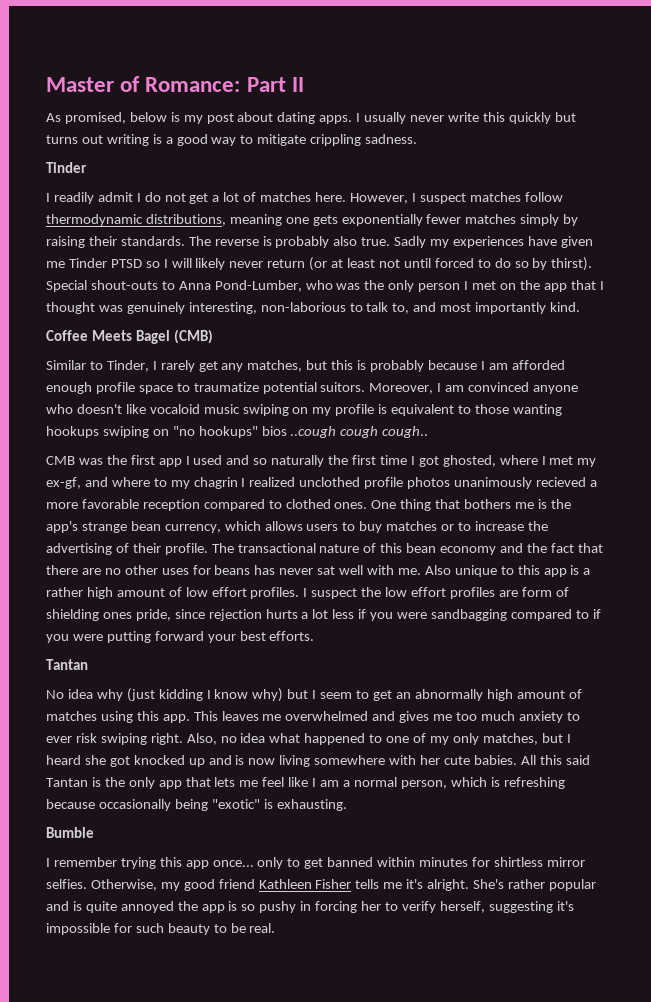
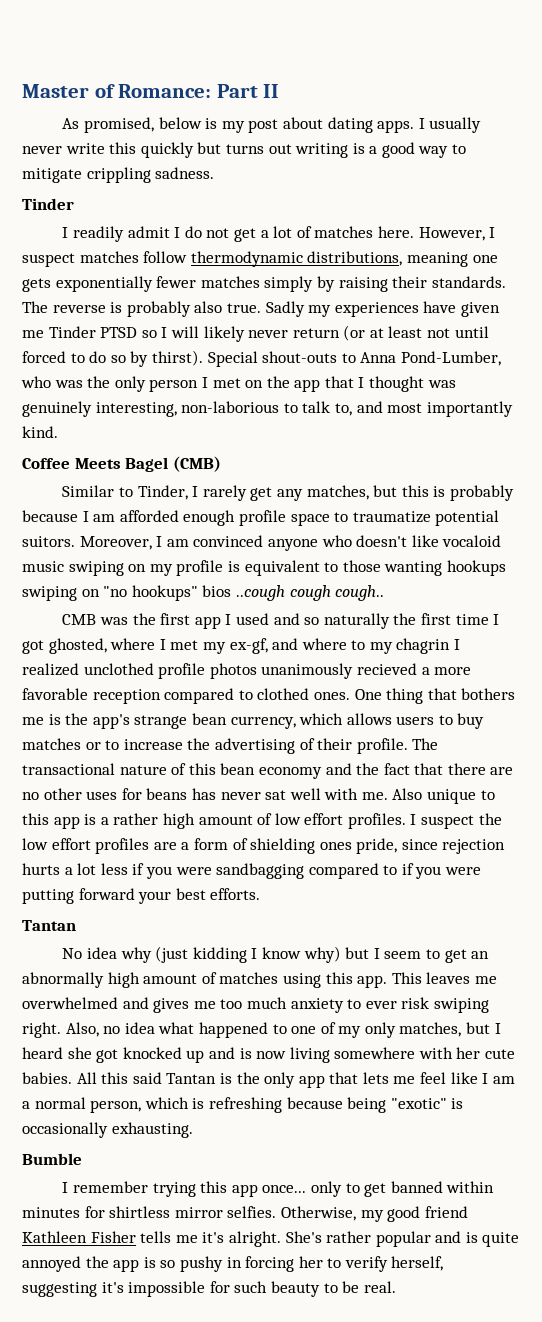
- I suspect the low effort profiles are form of shielding ones pride, since rejection hurts a lot less if you were sandbagging compared to if you were putting forward your best efforts.
+ I suspect the low effort profiles are a form of shielding ones pride, since rejection hurts a lot less if you were sandbagging compared to if you were putting forward your best efforts.
- All this said Tantan is the only app that lets me feel like I am a normal person, which is refreshing because occasionally being "exotic" is exhausting.
+ All this said Tantan is the only app that lets me feel like I am a normal person, which is refreshing because being "exotic" is occasionally exhausting.

